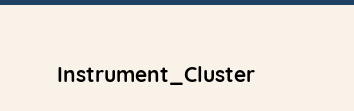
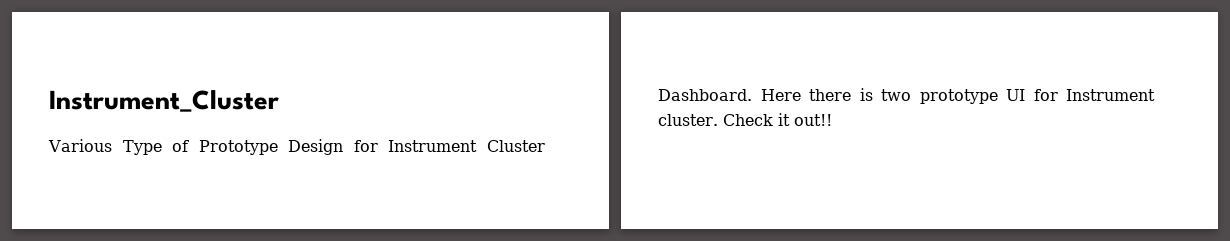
+ Various Type of Prototype Design for Instrument Cluster Dashboard. Here there is two prototype UI for Instrument cluster. Check it out!!

